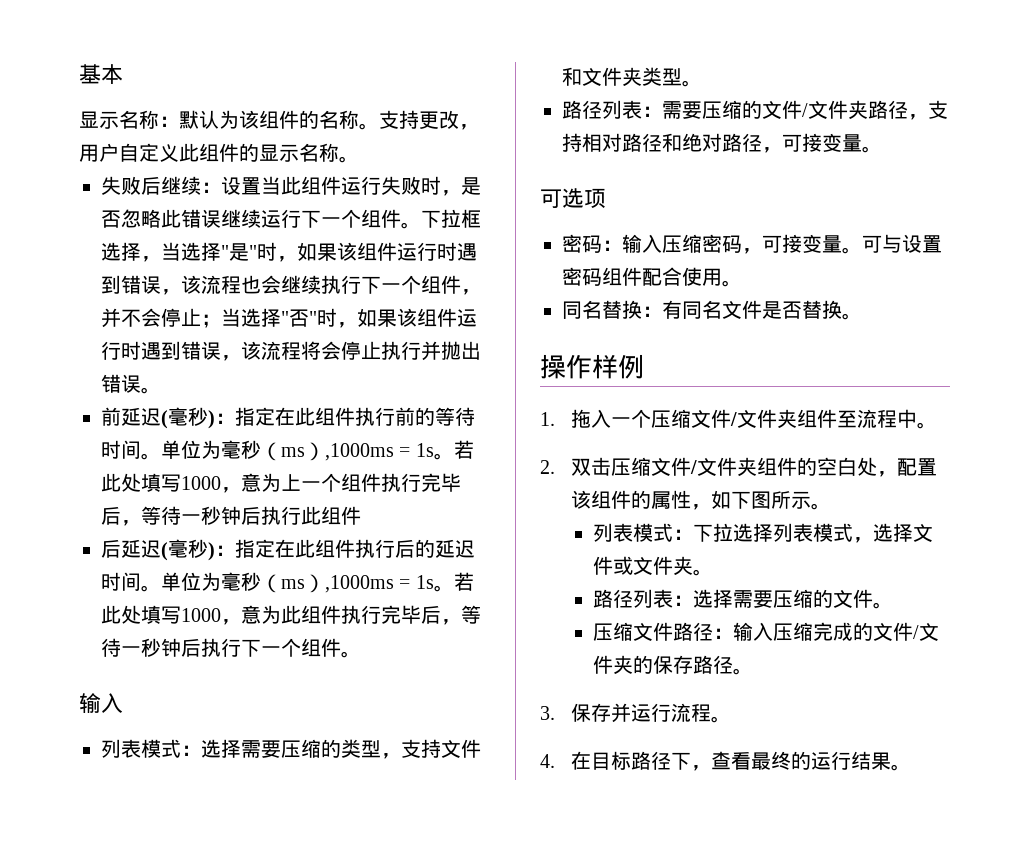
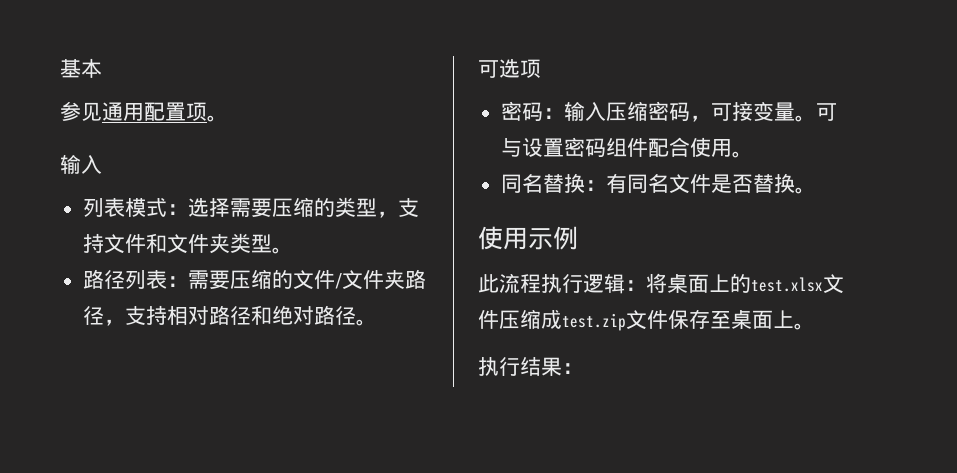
- 显示名称：默认为该组件的名称。支持更改，用户自定义此组件的显示名称。
- 失败后继续：设置当此组件运行失败时，是否忽略此错误继续运行下一个组件。下拉框选择，当选择"是"时，如果该组件运行时遇到错误，该流程也会继续执行下一个组件，并不会停止；当选择"否"时，如果该组件运行时遇到错误，该流程将会停止执行并抛出错误。
- 前延迟(毫秒)：指定在此组件执行前的等待时间。单位为毫秒（ms）,1000ms = 1s。若此处填写1000，意为上一个组件执行完毕后，等待一秒钟后执行此组件
- 后延迟(毫秒)：指定在此组件执行后的延迟时间。单位为毫秒（ms）,1000ms = 1s。若此处填写1000，意为此组件执行完毕后，等待一秒钟后执行下一个组件。
+ 参见通用配置项。
- 路径列表：需要压缩的文件/文件夹路径，支持相对路径和绝对路径，可接变量。
+ 路径列表：需要压缩的文件/文件夹路径，支持相对路径和绝对路径。
- 操作样例
+ 使用示例
- 1.拖入一个压缩文件/文件夹组件至流程中。
- 2.双击压缩文件/文件夹组件的空白处，配置该组件的属性，如下图所示。
- 列表模式：下拉选择列表模式，选择文件或文件夹。
- 路径列表：选择需要压缩的文件。
- 压缩文件路径：输入压缩完成的文件/文件夹的保存路径。
- 3.保存并运行流程。
- 4.在目标路径下，查看最终的运行结果。
+ 此流程执行逻辑：将桌面上的test.xlsx文件压缩成test.zip文件保存至桌面上。
+ 执行结果：

